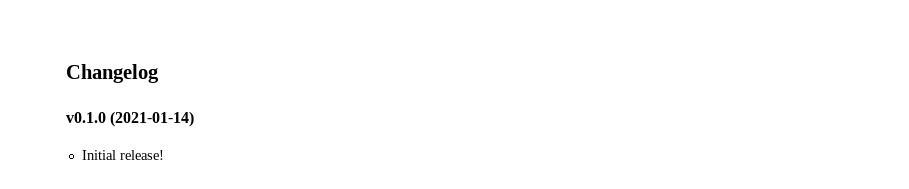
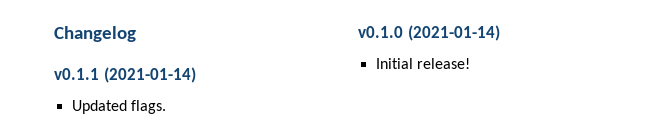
+ v0.1.1 (2021-01-14)
+ Updated flags.

